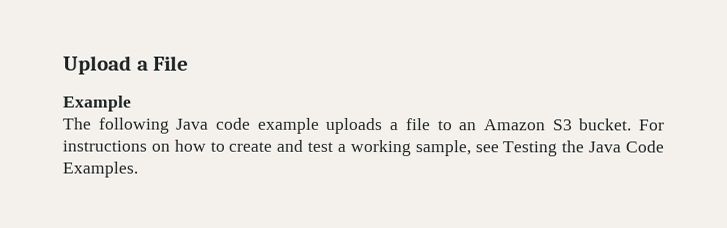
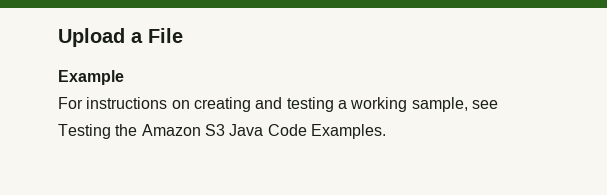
- The following Java code example uploads a file to an Amazon S3 bucket. For instructions on how to create and test a working sample, see Testing the Java Code Examples.
+ For instructions on creating and testing a working sample, see Testing the Amazon S3 Java Code Examples.

